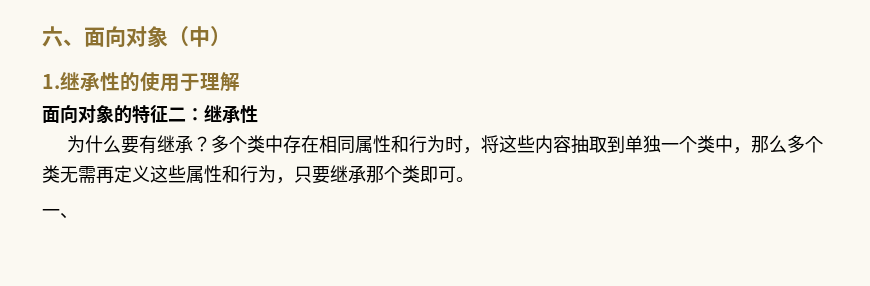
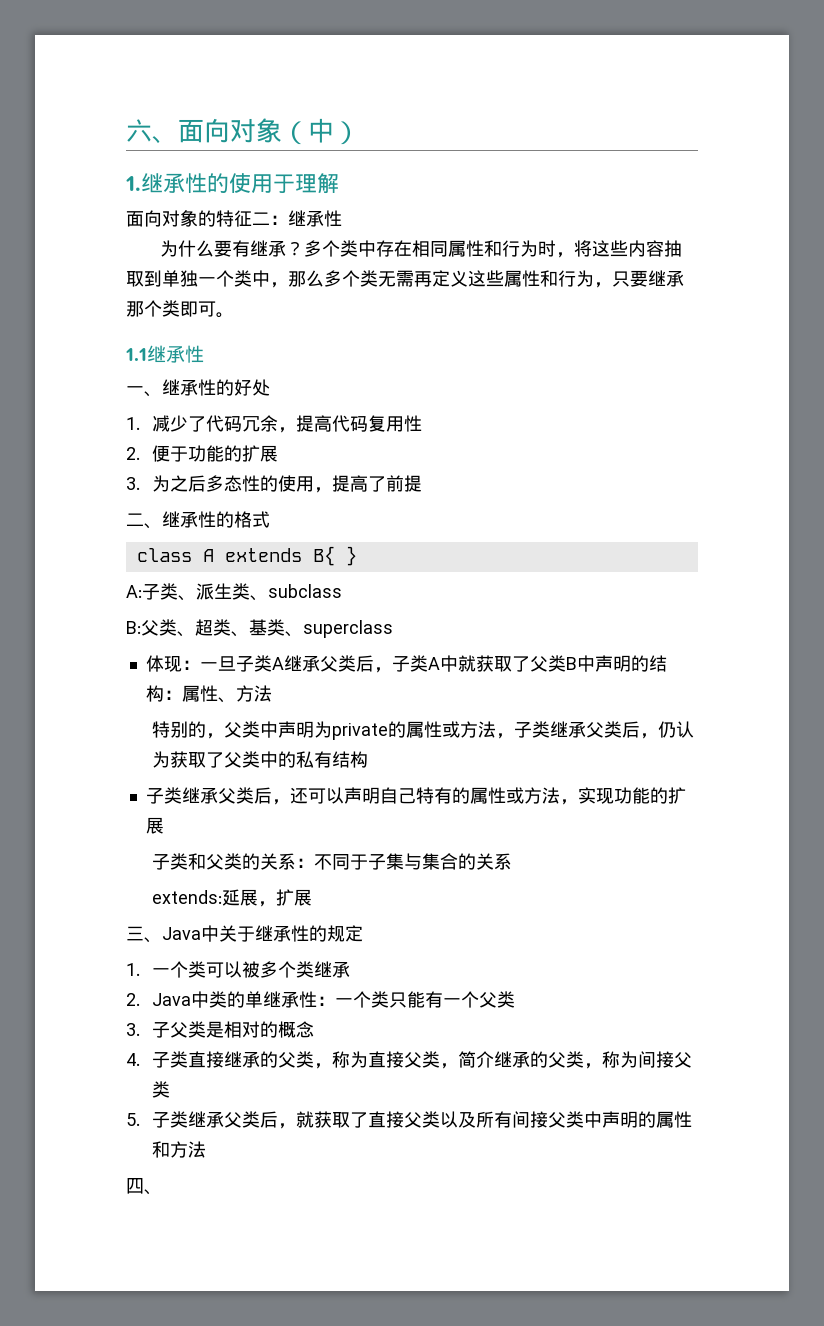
+ 1.1继承性
- 一、
+ 一、继承性的好处
+ 1.减少了代码冗余，提高代码复用性
+ 2.便于功能的扩展
+ 3.为之后多态性的使用，提高了前提
+ 二、继承性的格式
+ class A extends B{ }
+ A:子类、派生类、subclass
+ B:父类、超类、基类、superclass
+ 体现：一旦子类A继承父类后，子类A中就获取了父类B中声明的结构：属性、方法
+ 特别的，父类中声明为private的属性或方法，子类继承父类后，仍认为获取了父类中的私有结构
+ 子类继承父类后，还可以声明自己特有的属性或方法，实现功能的扩展
+ 子类和父类的关系：不同于子集与集合的关系
+ extends:延展，扩展
+ 三、Java中关于继承性的规定
+ 1.一个类可以被多个类继承
+ 2. Java中类的单继承性：一个类只能有一个父类
+ 3.子父类是相对的概念
+ 4.子类直接继承的父类，称为直接父类，简介继承的父类，称为间接父类
+ 5.子类继承父类后，就获取了直接父类以及所有间接父类中声明的属性和方法
+ 四、

